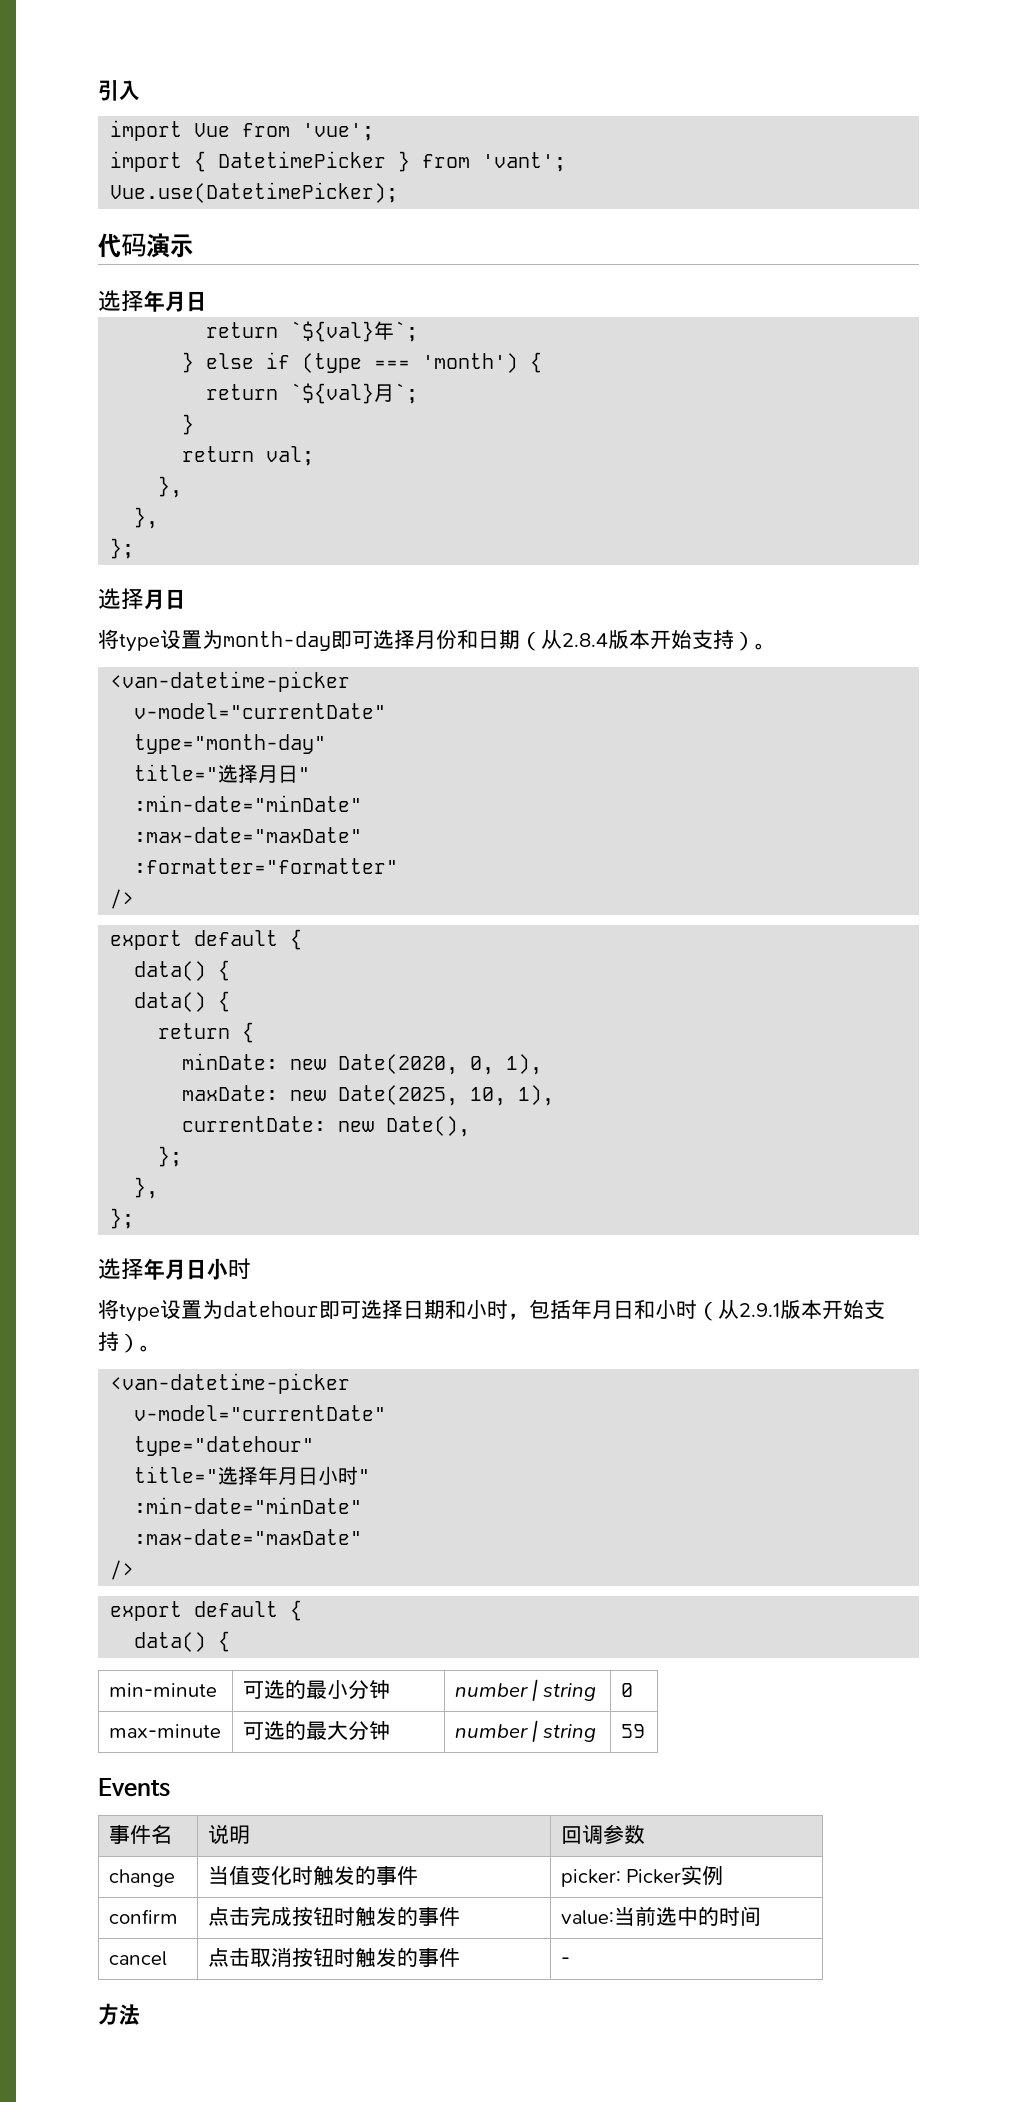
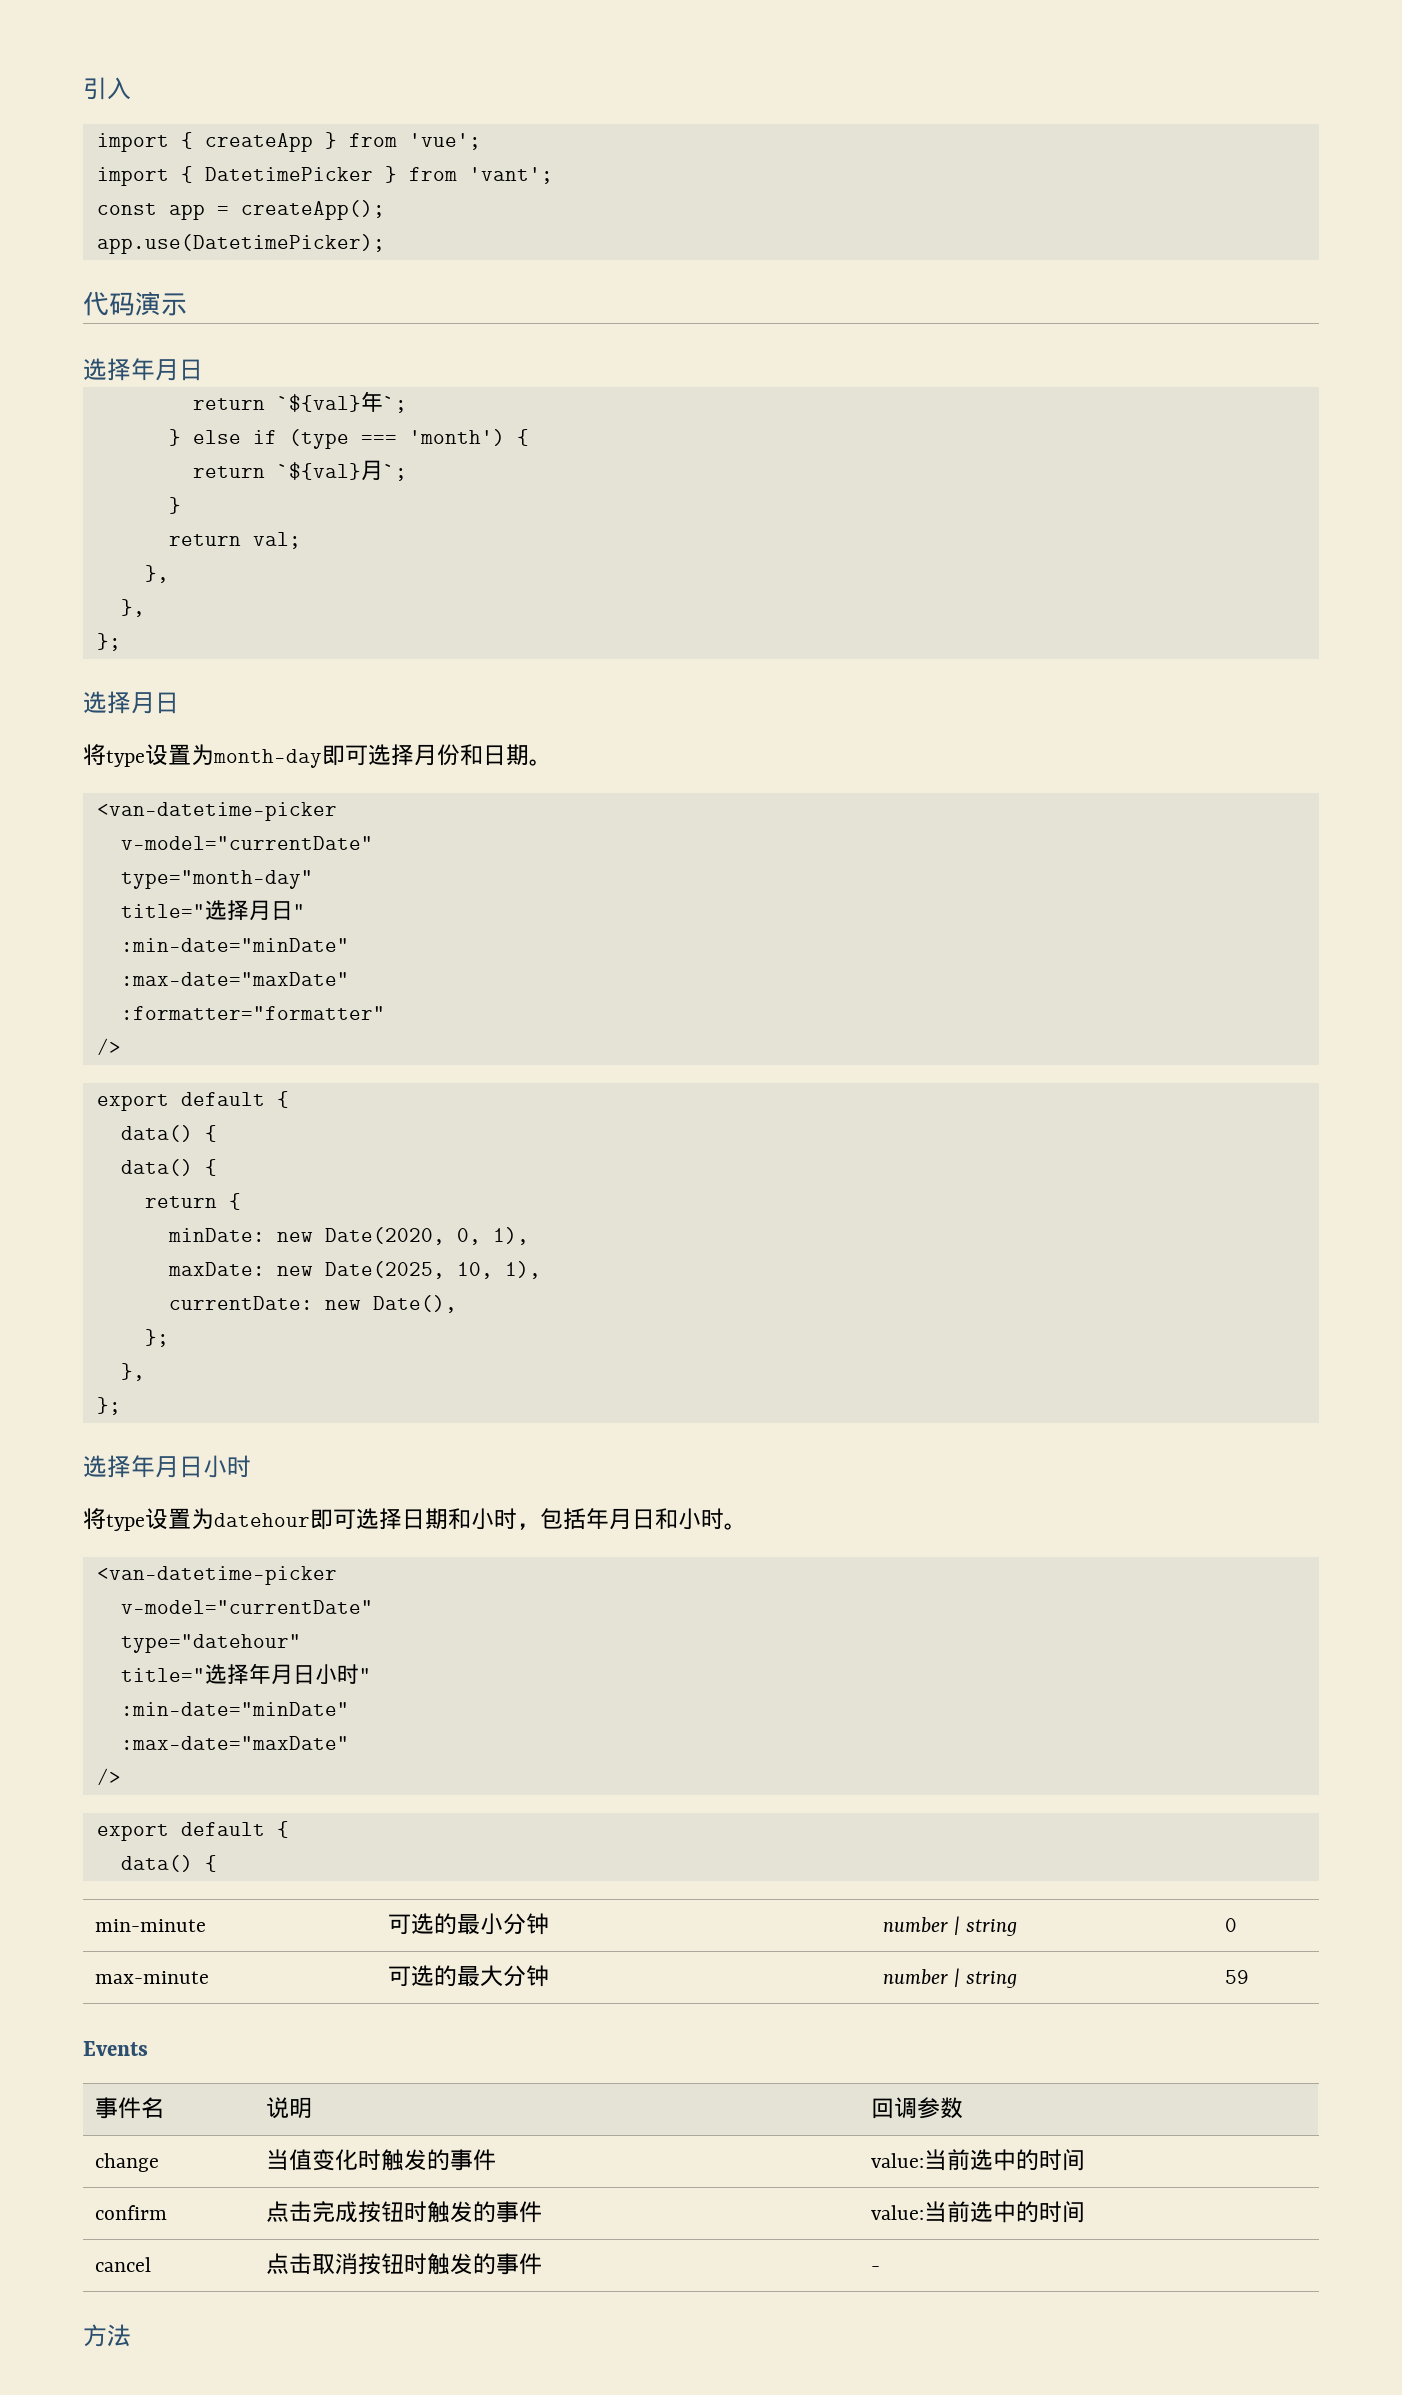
- import Vue from 'vue';
+ import { createApp } from 'vue';
- Vue.use(DatetimePicker);
+ const app = createApp();
+ app.use(DatetimePicker);
- 将type设置为month-day即可选择月份和日期（从2.8.4版本开始支持）。
+ 将type设置为month-day即可选择月份和日期。
- 将type设置为datehour即可选择日期和小时，包括年月日和小时（从2.9.1版本开始支持）。
+ 将type设置为datehour即可选择日期和小时，包括年月日和小时。
- change | 当值变化时触发的事件 | picker: Picker实例
+ change | 当值变化时触发的事件 | value:当前选中的时间

